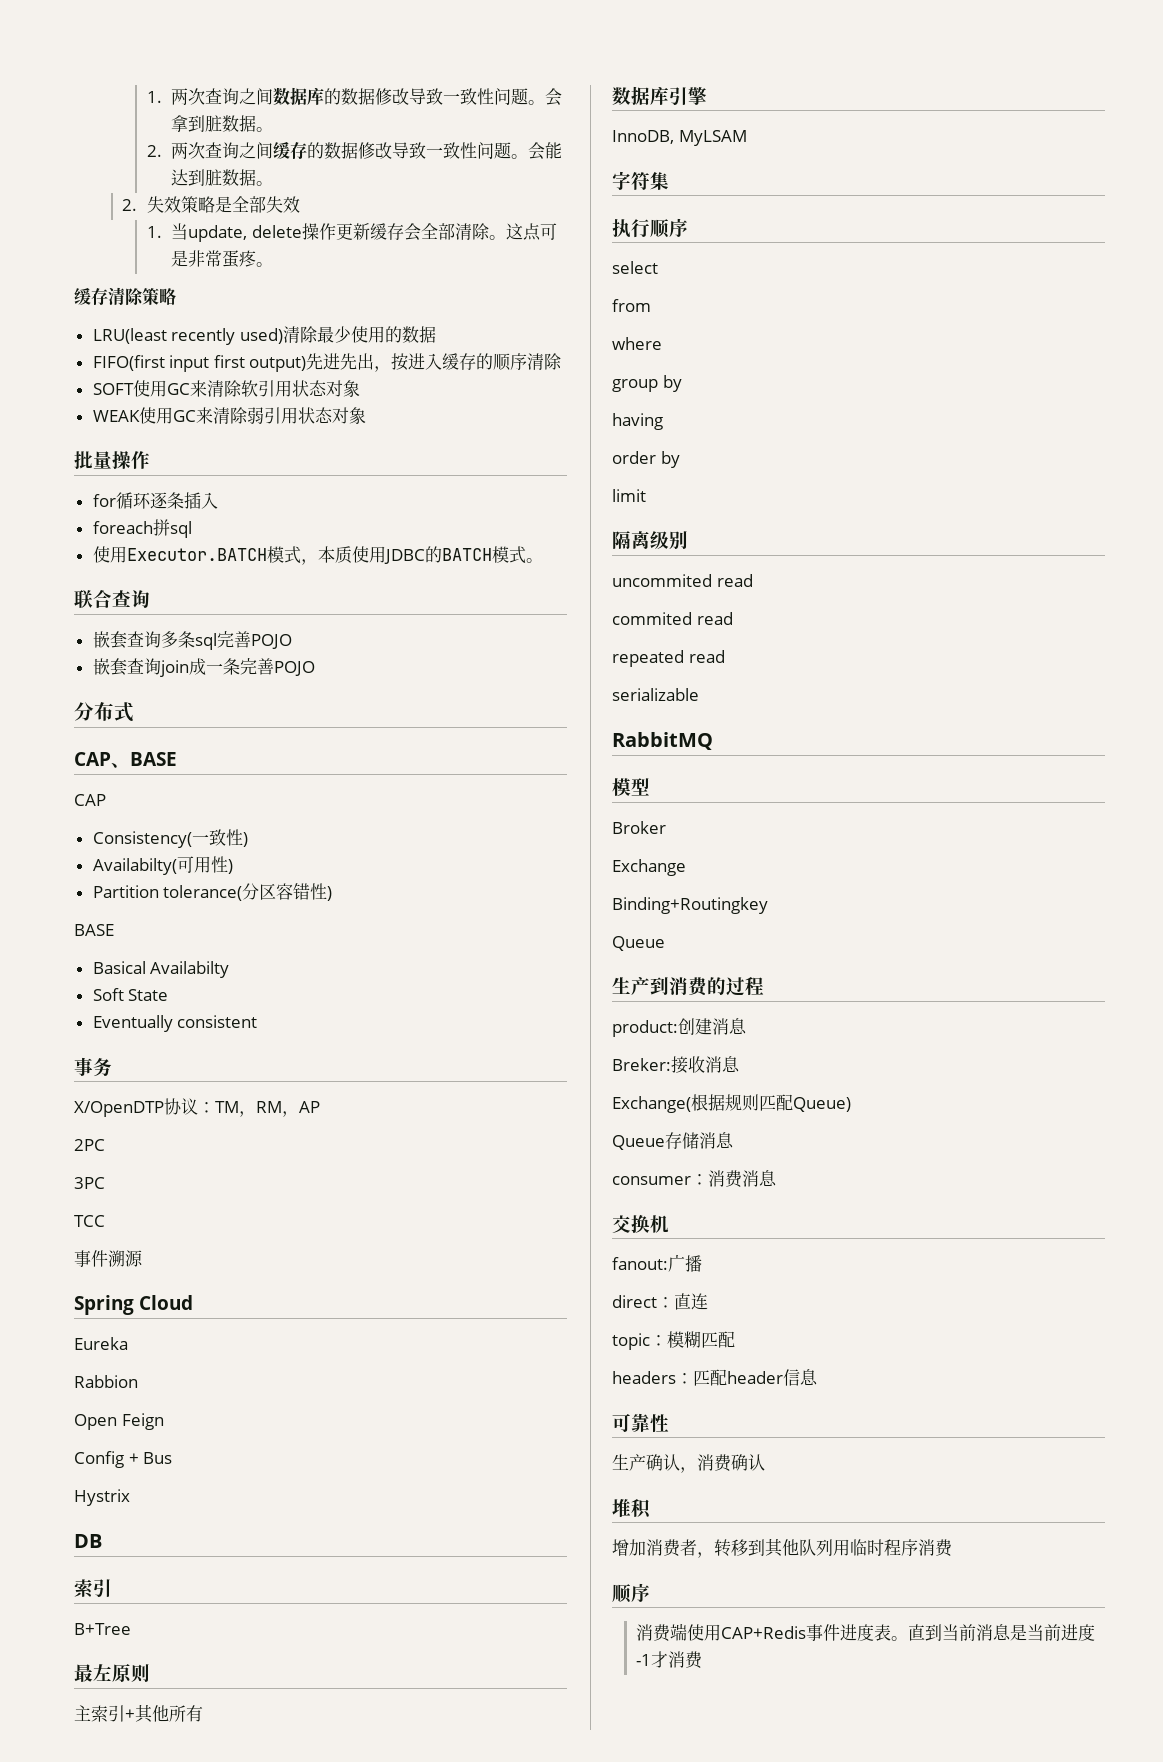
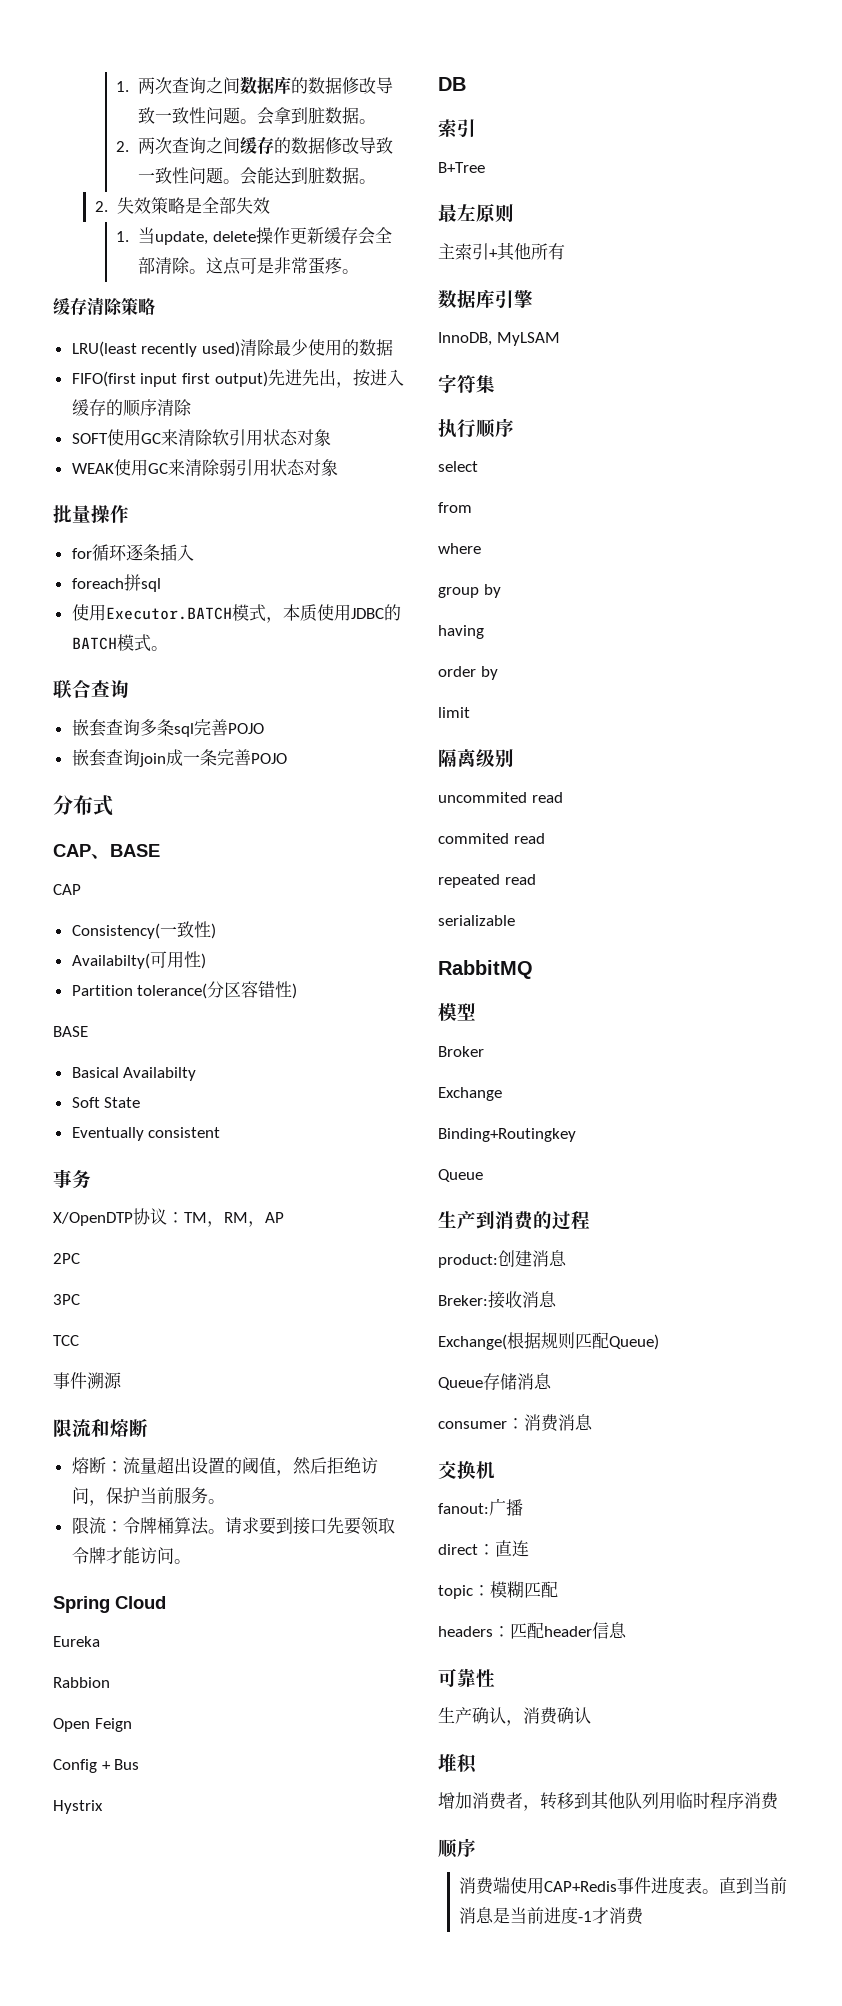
+ 限流和熔断
+ 熔断：流量超出设置的阈值，然后拒绝访问，保护当前服务。
+ 限流：令牌桶算法。请求要到接口先要领取令牌才能访问。

